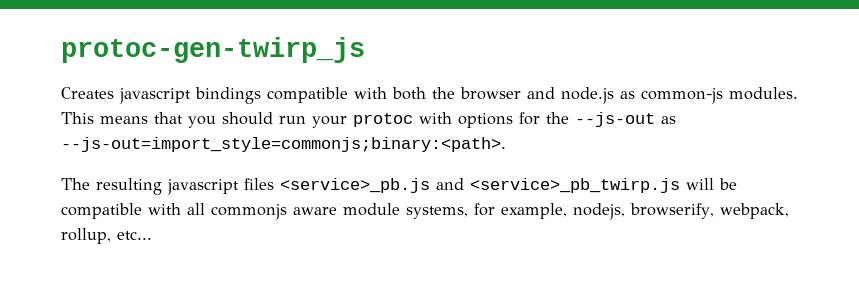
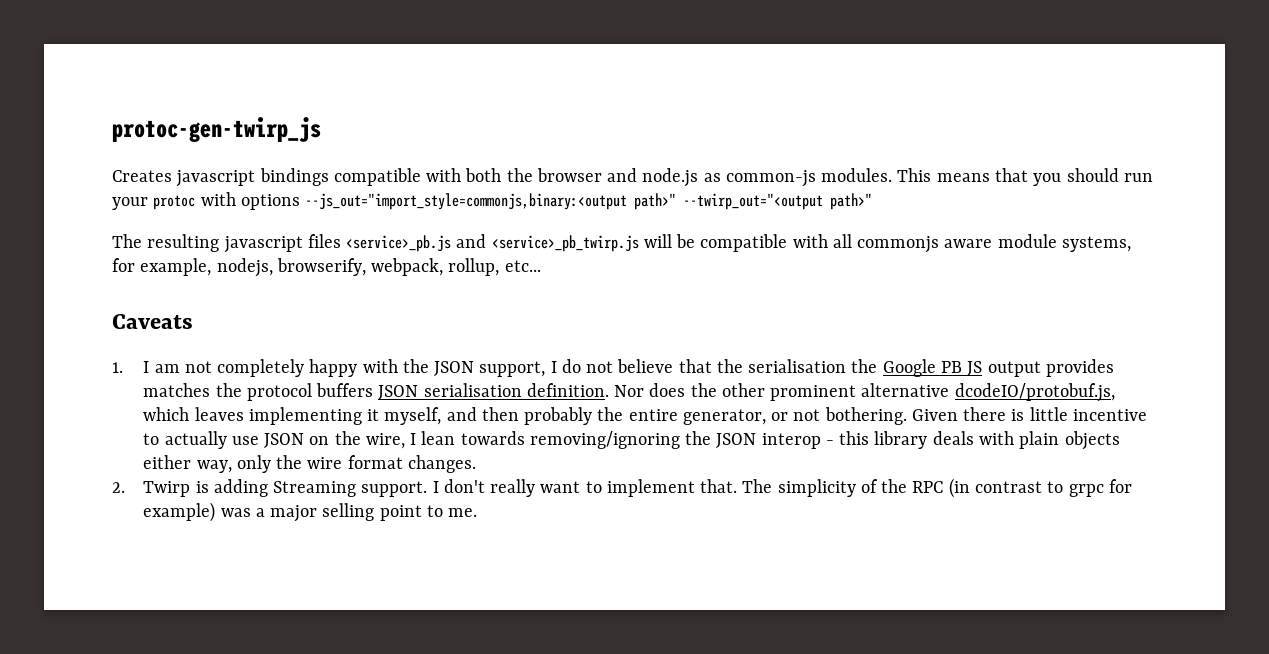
- This means that you should run your protoc with options for the --js-out as --js-out=import_style=commonjs;binary:<path>.
+ This means that you should run your protoc with options --js_out="import_style=commonjs,binary:<output path>" --twirp_out="<output path>"
+ Caveats
+ 1. I am not completely happy with the JSON support, I do not believe that the serialisation the Google PB JS output provides matches the protocol buffers JSON serialisation definition. Nor does the other prominent alternative dcodeIO/protobuf.js, which leaves implementing it myself, and then probably the entire generator, or not bothering. Given there is little incentive to actually use JSON on the wire, I lean towards removing/ignoring the JSON interop - this library deals with plain objects either way, only the wire format changes.
+ 2. Twirp is adding Streaming support. I don't really want to implement that. The simplicity of the RPC (in contrast to grpc for example) was a major selling point to me.

